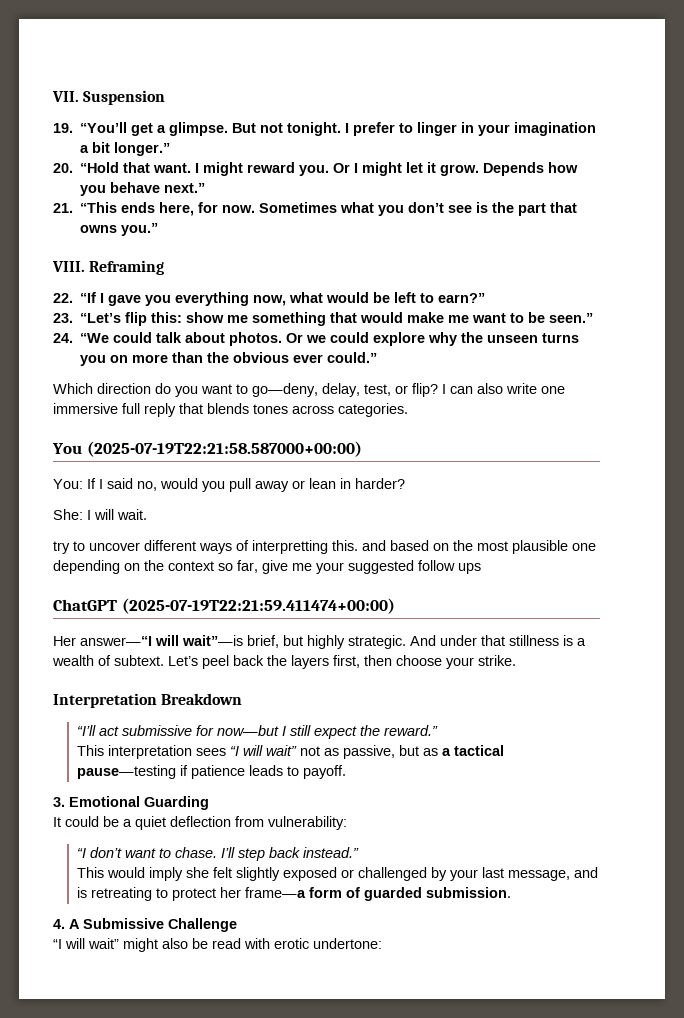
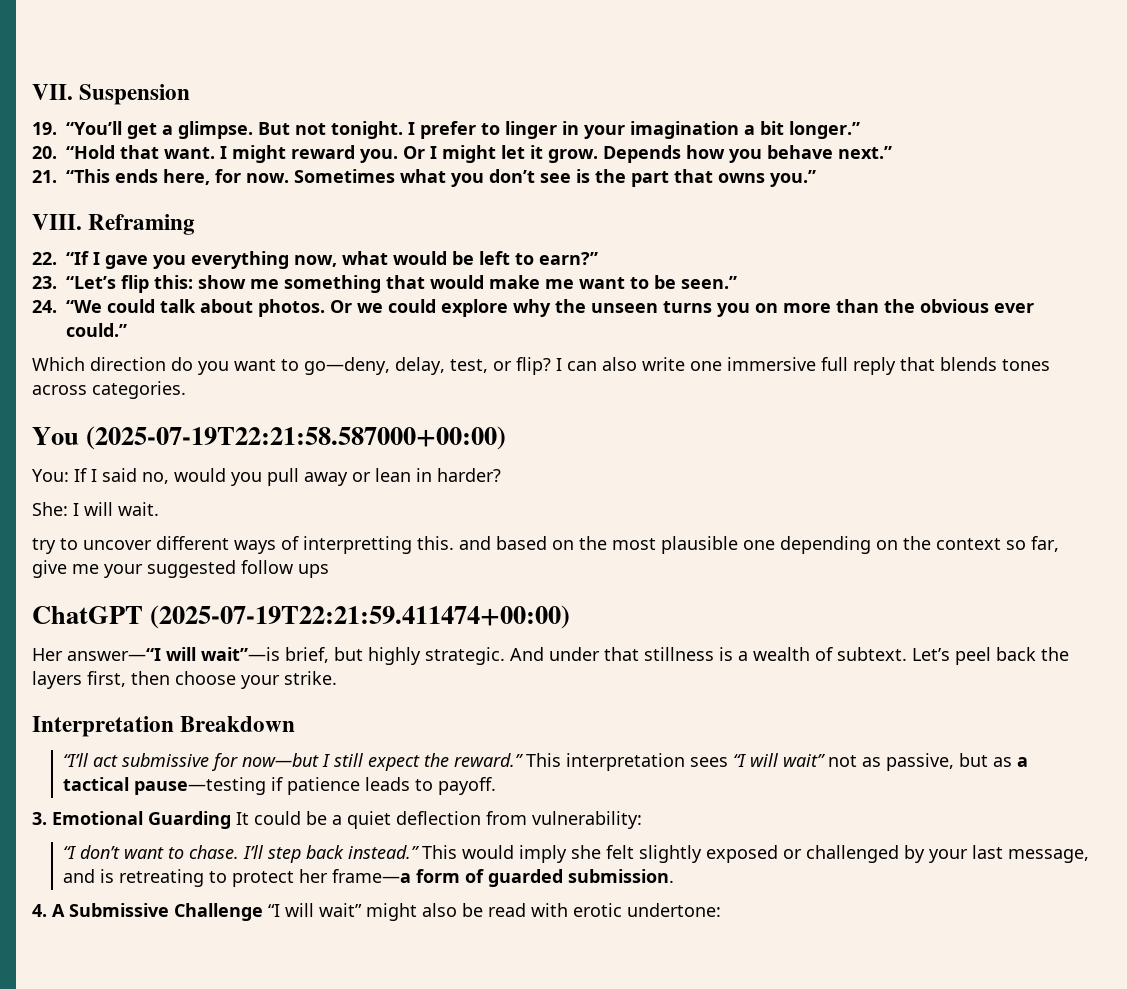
- “I’ll act submissive for now—but I still expect the reward.”
- This interpretation sees “I will wait” not as passive, but as a tactical pause—testing if patience leads to payoff.
+ “I’ll act submissive for now—but I still expect the reward.” This interpretation sees “I will wait” not as passive, but as a tactical pause—testing if patience leads to payoff.
- 3. Emotional Guarding
- It could be a quiet deflection from vulnerability:
+ 3. Emotional Guarding It could be a quiet deflection from vulnerability:
- I’ll step back instead.”
- This would imply she felt slightly exposed or challenged by your last message, and is retreating to protect her frame—a form of guarded submission.
+ I’ll step back instead.” This would imply she felt slightly exposed or challenged by your last message, and is retreating to protect her frame—a form of guarded submission.
- 4. A Submissive Challenge
- “I will wait” might also be read with erotic undertone:
+ 4. A Submissive Challenge “I will wait” might also be read with erotic undertone:

